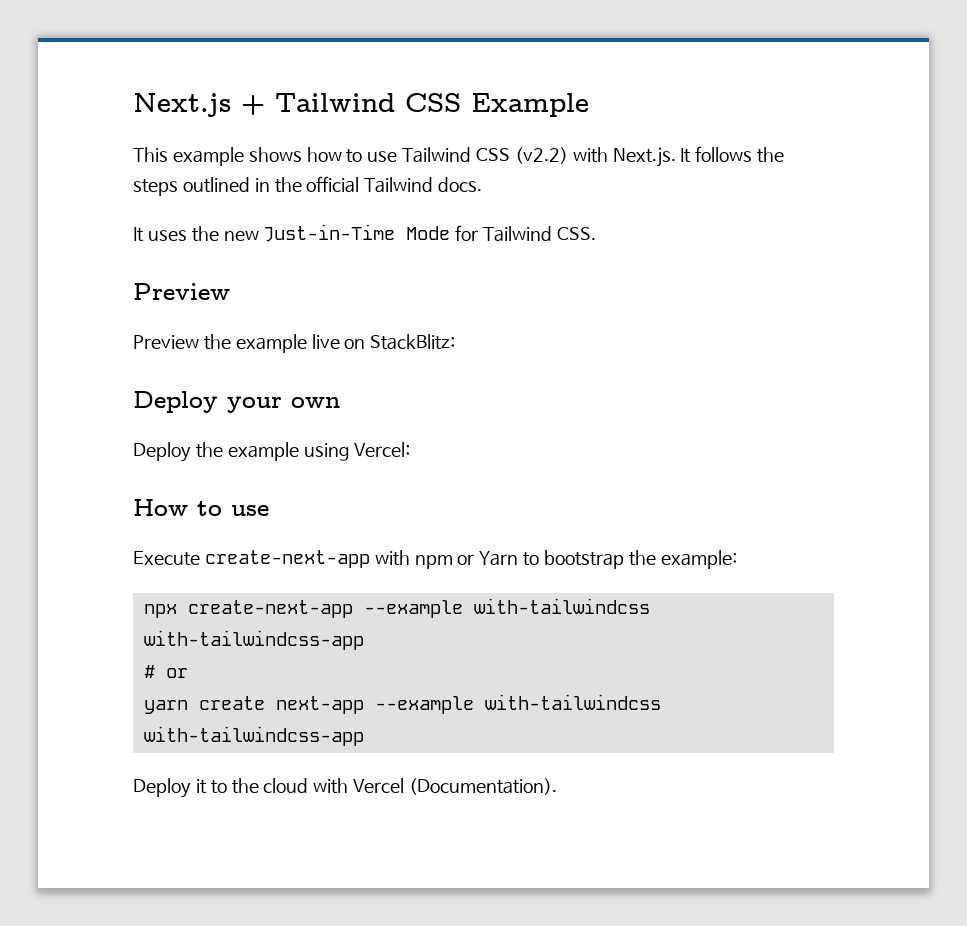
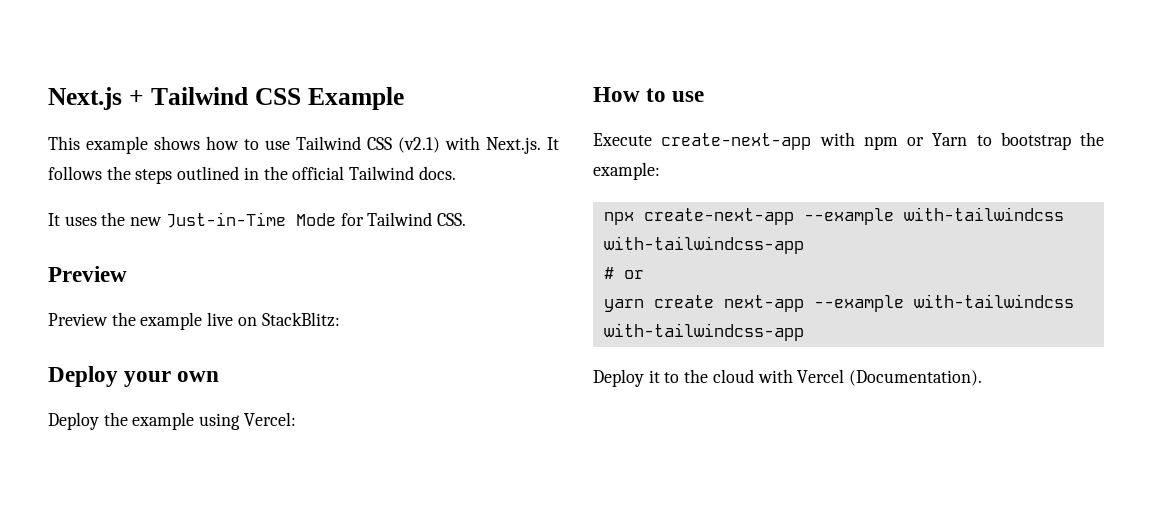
- This example shows how to use Tailwind CSS (v2.2) with Next.js. It follows the steps outlined in the official Tailwind docs.
+ This example shows how to use Tailwind CSS (v2.1) with Next.js. It follows the steps outlined in the official Tailwind docs.

